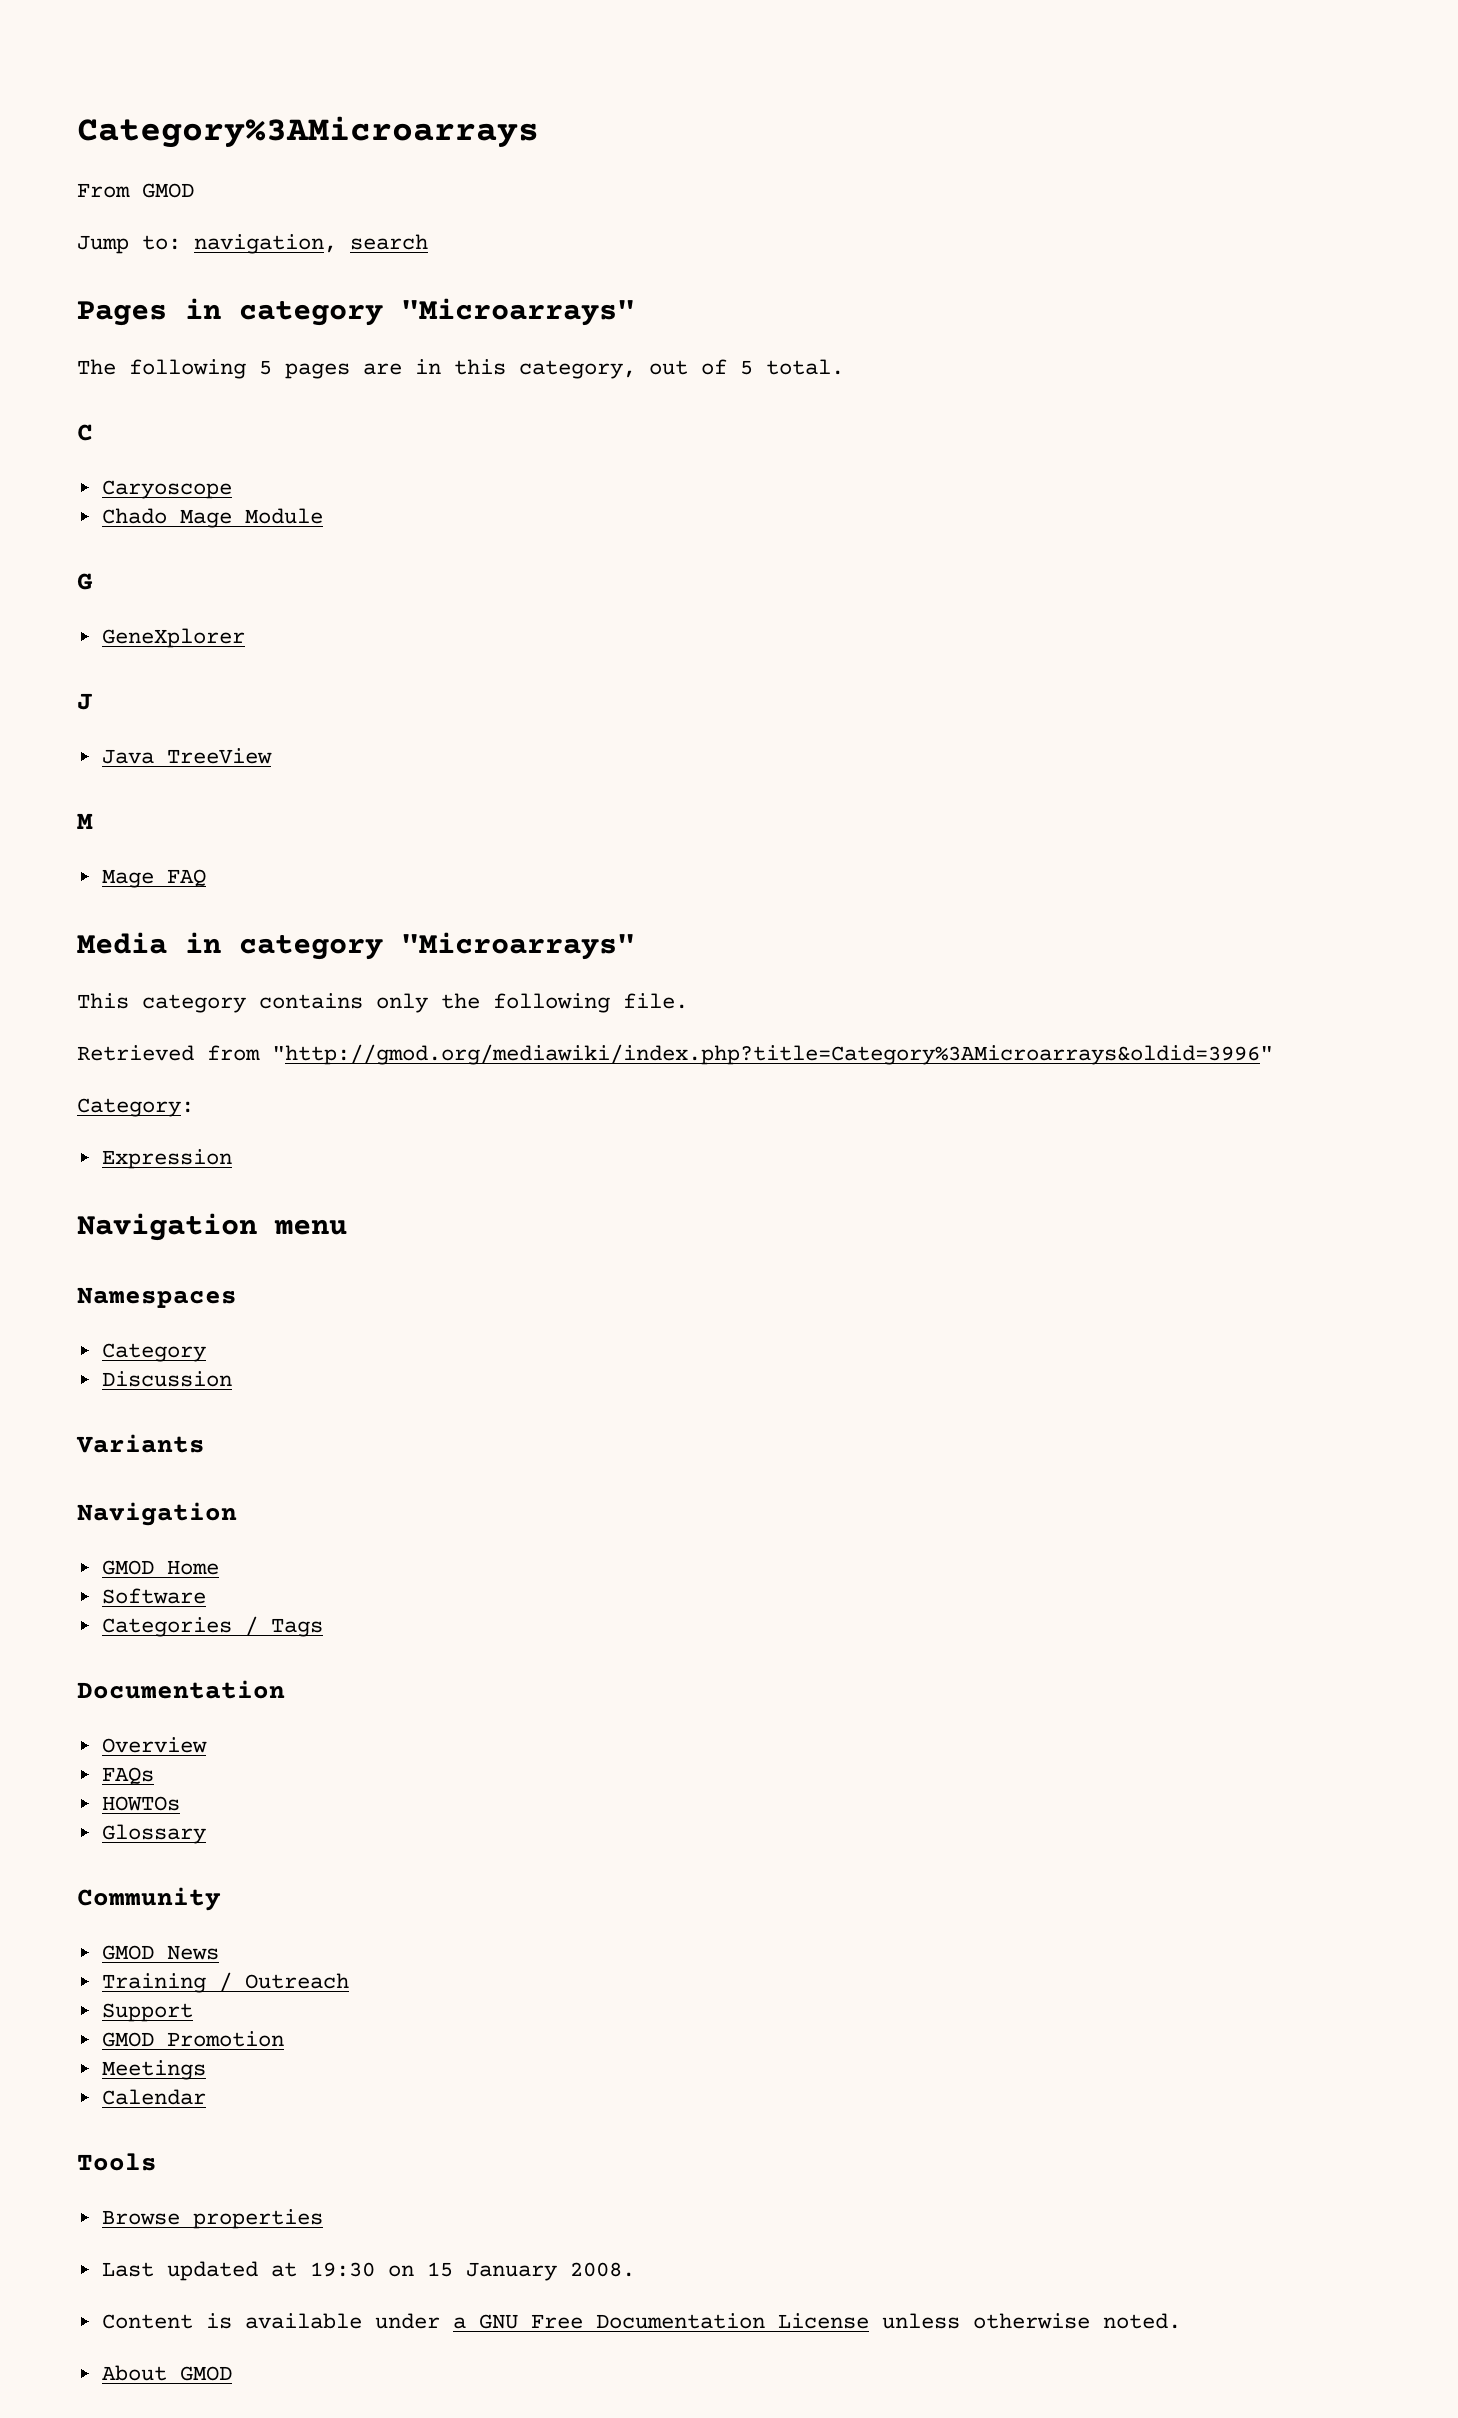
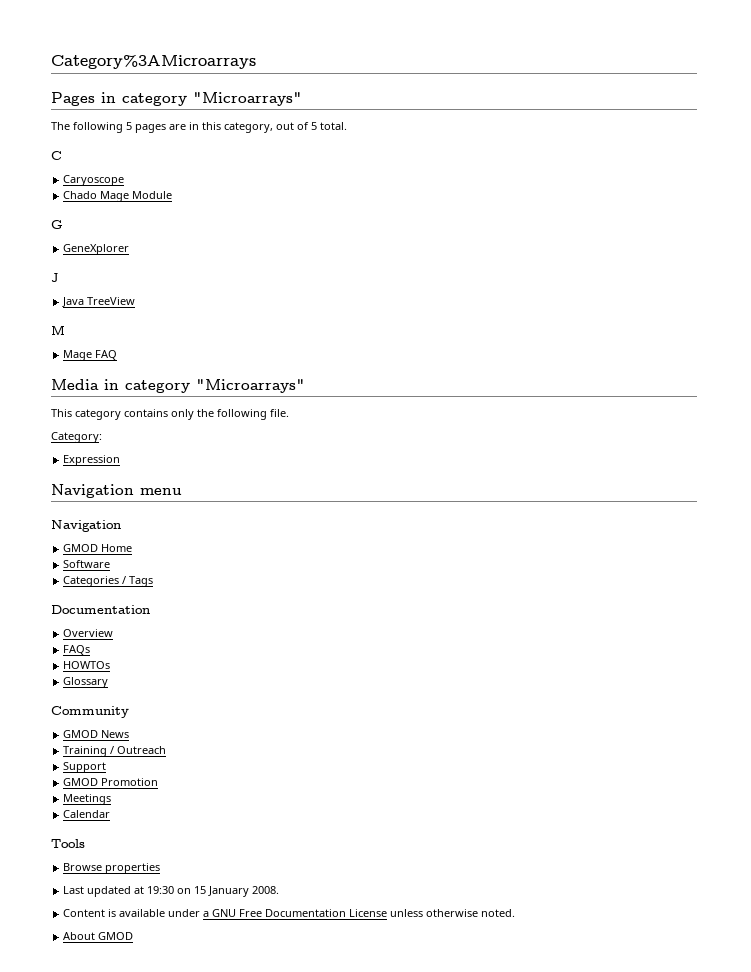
- From GMOD
- Jump to: navigation, search
- Retrieved from "http://gmod.org/mediawiki/index.php?title=Category%3AMicroarrays&oldid=3996"
- Namespaces
- Category
- Discussion
- Variants

